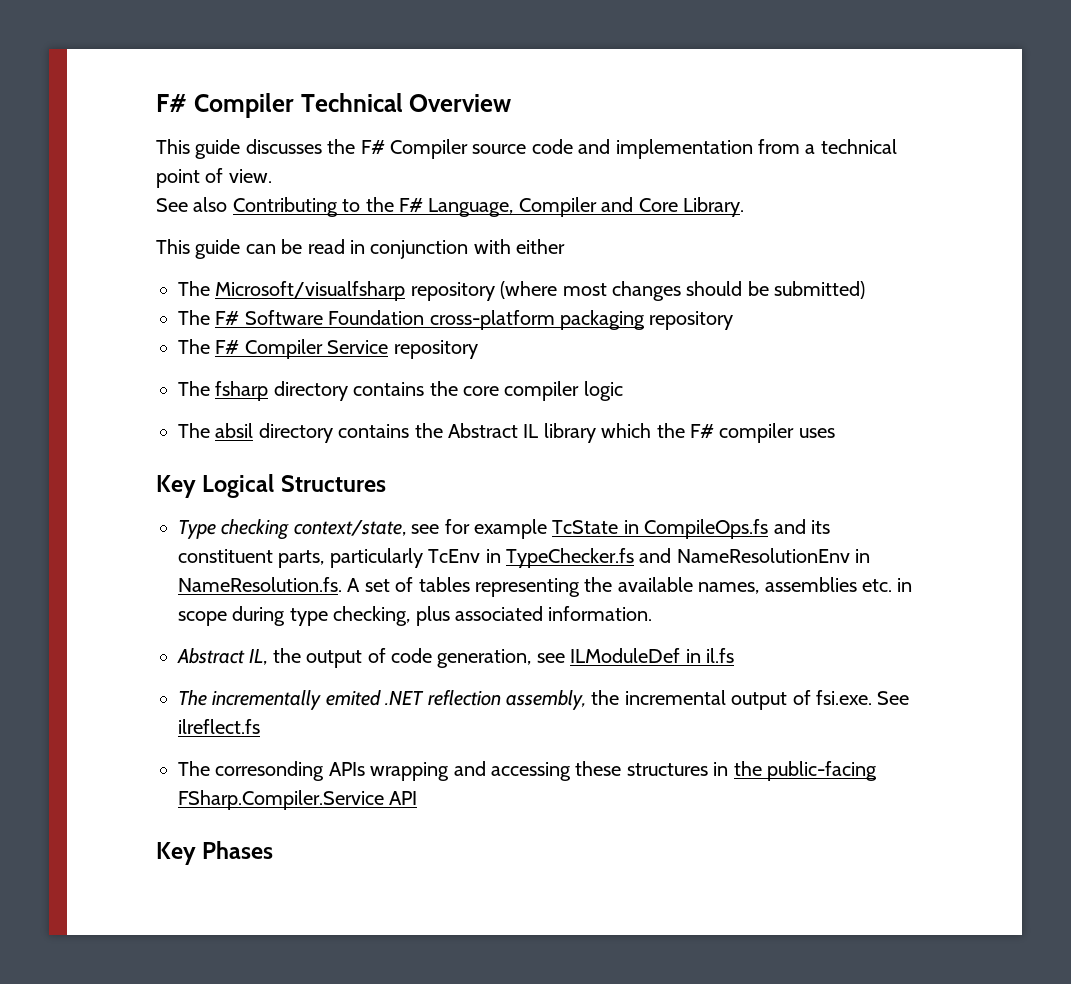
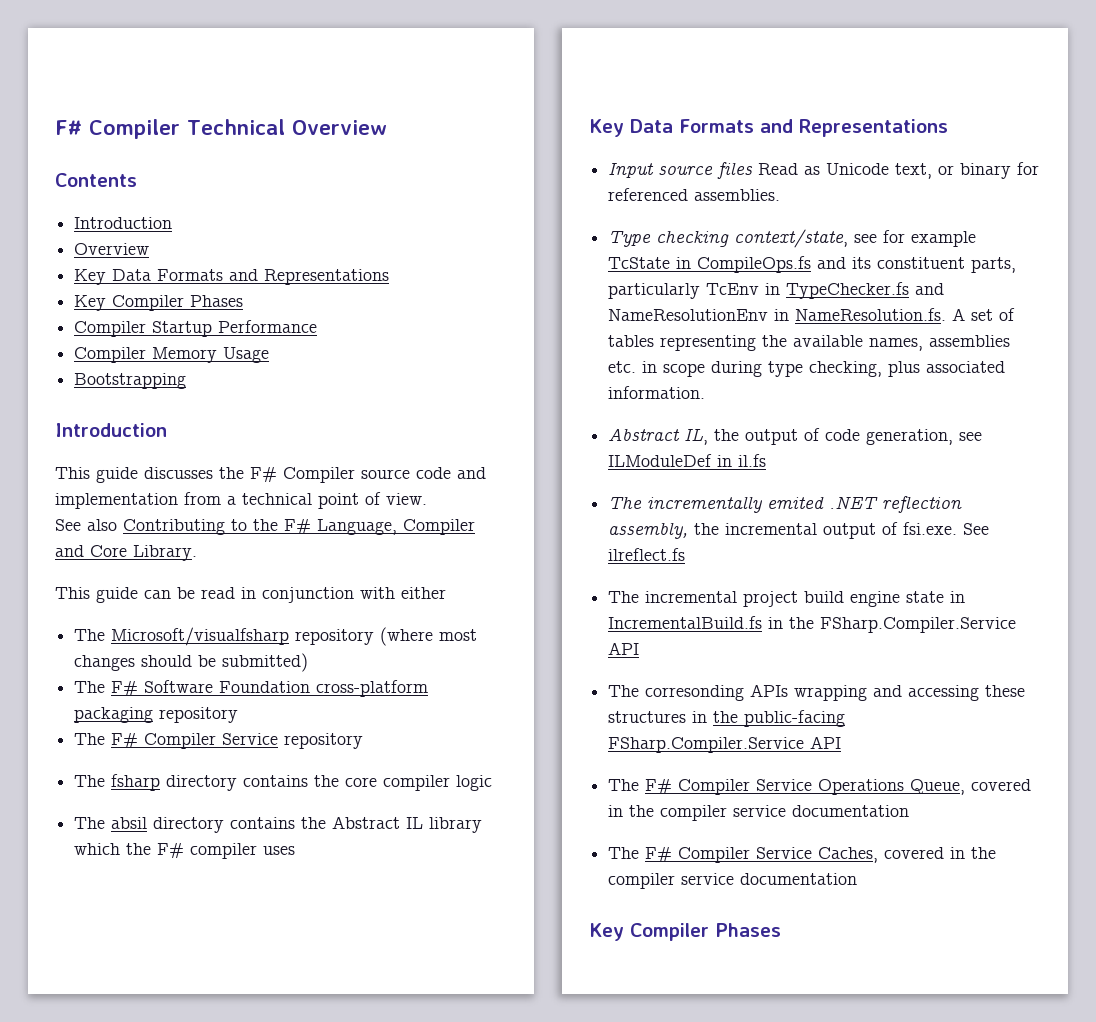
+ Contents
+ Introduction
+ Overview
+ Key Data Formats and Representations
+ Key Compiler Phases
+ Compiler Startup Performance
+ Compiler Memory Usage
+ Bootstrapping
+ Introduction
  The absil directory contains the Abstract IL library which the F# compiler uses
- Key Logical Structures
+ Key Data Formats and Representations
+ Input source files Read as Unicode text, or binary for referenced assemblies.
+ The incremental project build engine state in IncrementalBuild.fs in the FSharp.Compiler.Service API
- Key Phases
+ The F# Compiler Service Operations Queue, covered in the compiler service documentation
+ The F# Compiler Service Caches, covered in the compiler service documentation
+ Key Compiler Phases

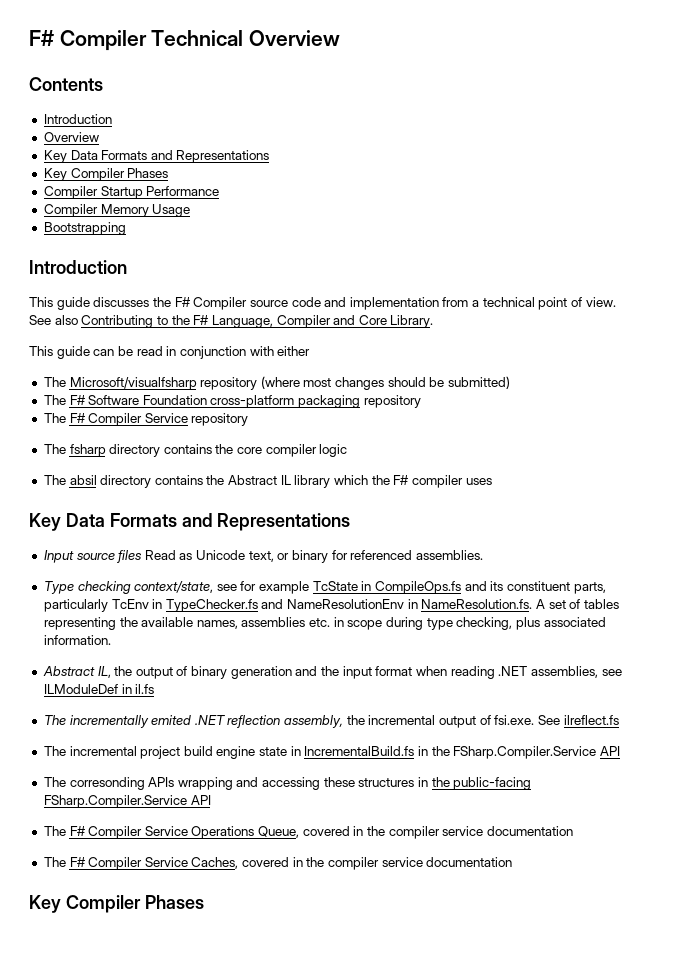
- Abstract IL, the output of code generation, see ILModuleDef in il.fs
+ Abstract IL, the output of binary generation and the input format when reading .NET assemblies, see ILModuleDef in il.fs

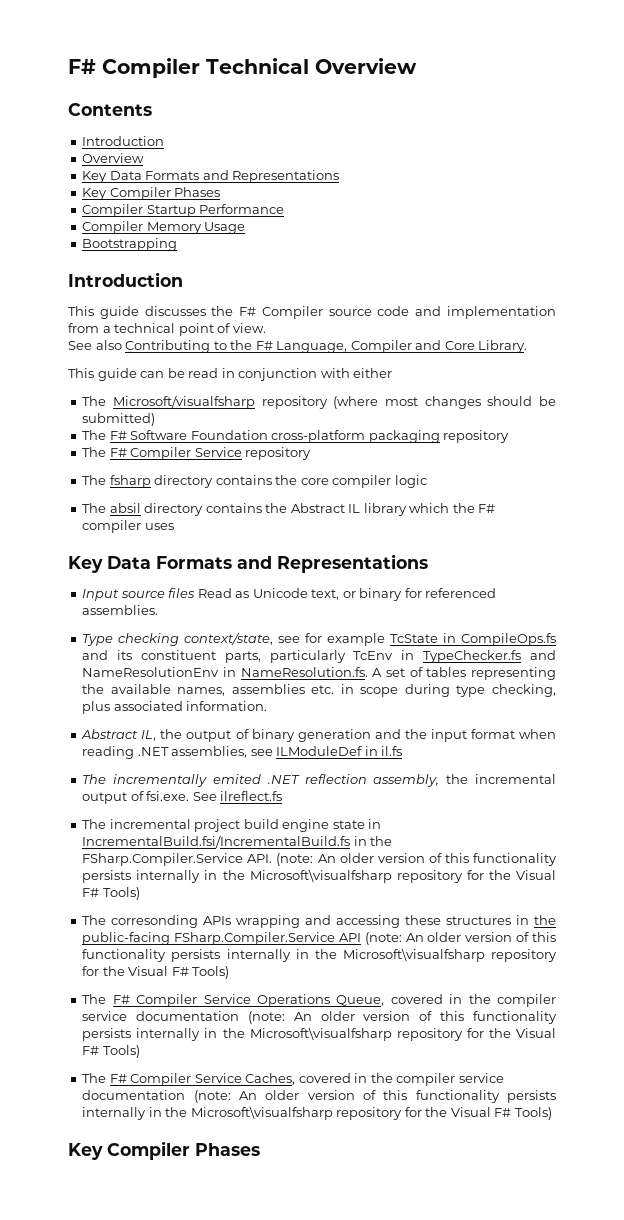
- The incremental project build engine state in IncrementalBuild.fs in the FSharp.Compiler.Service API
+ The incremental project build engine state in IncrementalBuild.fsi/IncrementalBuild.fs in the FSharp.Compiler.Service API. (note: An older version of this functionality persists internally in the Microsoft\visualfsharp repository for the Visual F# Tools)
- The corresonding APIs wrapping and accessing these structures in the public-facing FSharp.Compiler.Service API
+ The corresonding APIs wrapping and accessing these structures in the public-facing FSharp.Compiler.Service API (note: An older version of this functionality persists internally in the Microsoft\visualfsharp repository for the Visual F# Tools)
- The F# Compiler Service Operations Queue, covered in the compiler service documentation
+ The F# Compiler Service Operations Queue, covered in the compiler service documentation (note: An older version of this functionality persists internally in the Microsoft\visualfsharp repository for the Visual F# Tools)
- The F# Compiler Service Caches, covered in the compiler service documentation
+ The F# Compiler Service Caches, covered in the compiler service documentation (note: An older version of this functionality persists internally in the Microsoft\visualfsharp repository for the Visual F# Tools)

